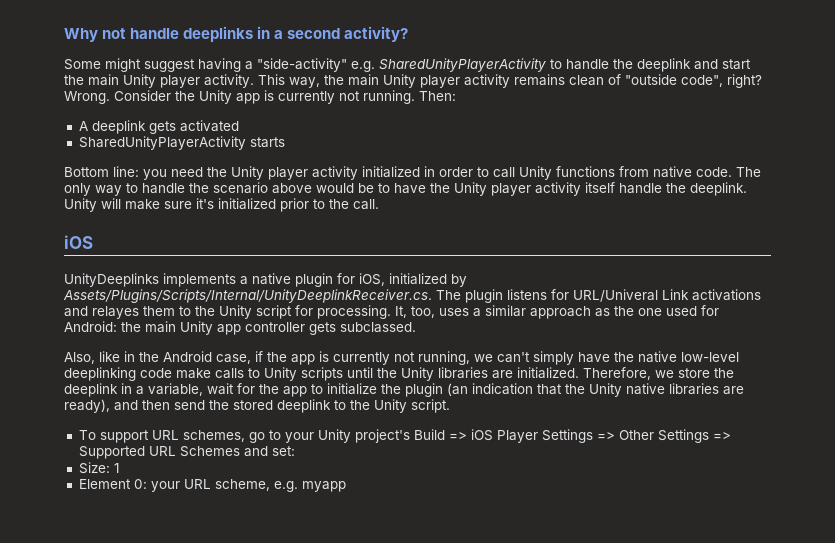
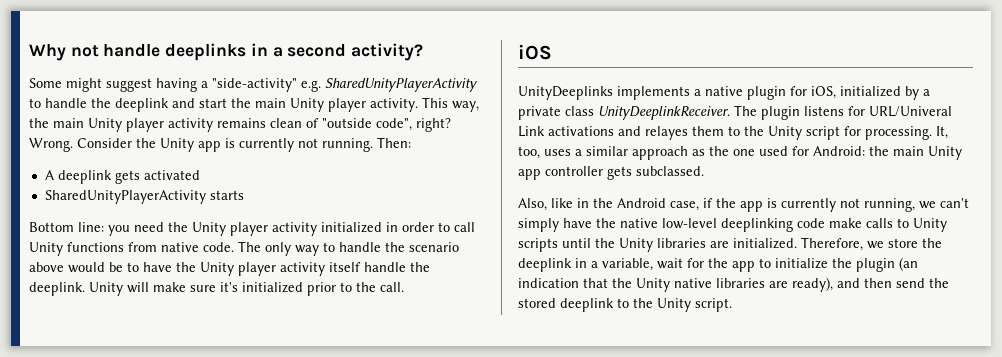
- UnityDeeplinks implements a native plugin for iOS, initialized by Assets/Plugins/Scripts/Internal/UnityDeeplinkReceiver.cs. The plugin listens for URL/Univeral Link activations and relayes them to the Unity script for processing.
+ UnityDeeplinks implements a native plugin for iOS, initialized by a private class UnityDeeplinkReceiver. The plugin listens for URL/Univeral Link activations and relayes them to the Unity script for processing.
- To support URL schemes, go to your Unity project's Build => iOS Player Settings => Other Settings => Supported URL Schemes and set:
- Size: 1
- Element 0: your URL scheme, e.g. myapp

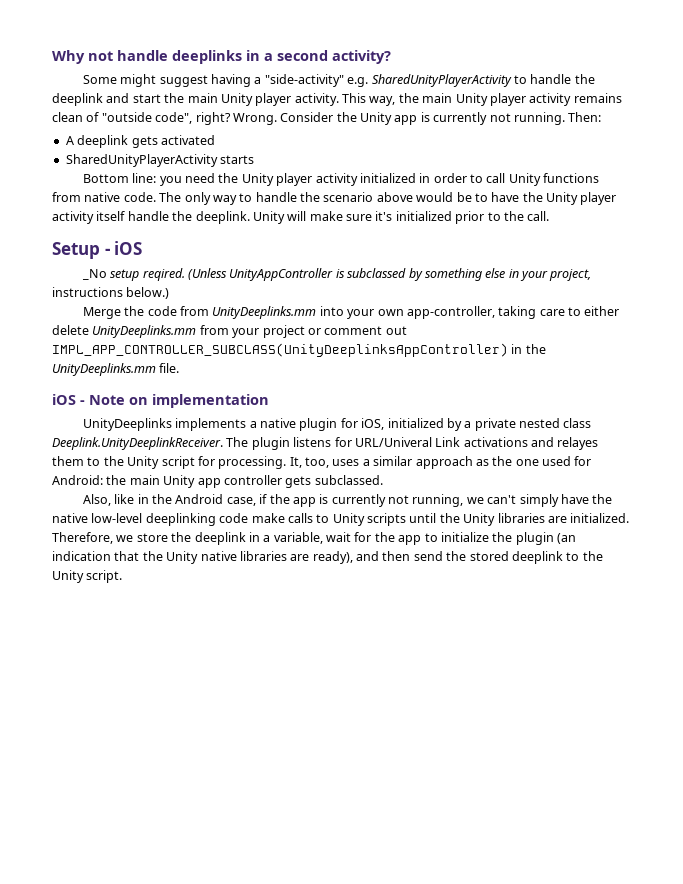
- iOS
+ Setup - iOS
+ _No setup reqired. (Unless UnityAppController is subclassed by something else in your project, instructions below.)
+ Merge the code from UnityDeeplinks.mm into your own app-controller, taking care to either delete UnityDeeplinks.mm from your project or comment out IMPL_APP_CONTROLLER_SUBCLASS(UnityDeeplinksAppController) in the UnityDeeplinks.mm file.
+ iOS - Note on implementation
- UnityDeeplinks implements a native plugin for iOS, initialized by a private class UnityDeeplinkReceiver. The plugin listens for URL/Univeral Link activations and relayes them to the Unity script for processing.
+ UnityDeeplinks implements a native plugin for iOS, initialized by a private nested class Deeplink.UnityDeeplinkReceiver. The plugin listens for URL/Univeral Link activations and relayes them to the Unity script for processing.

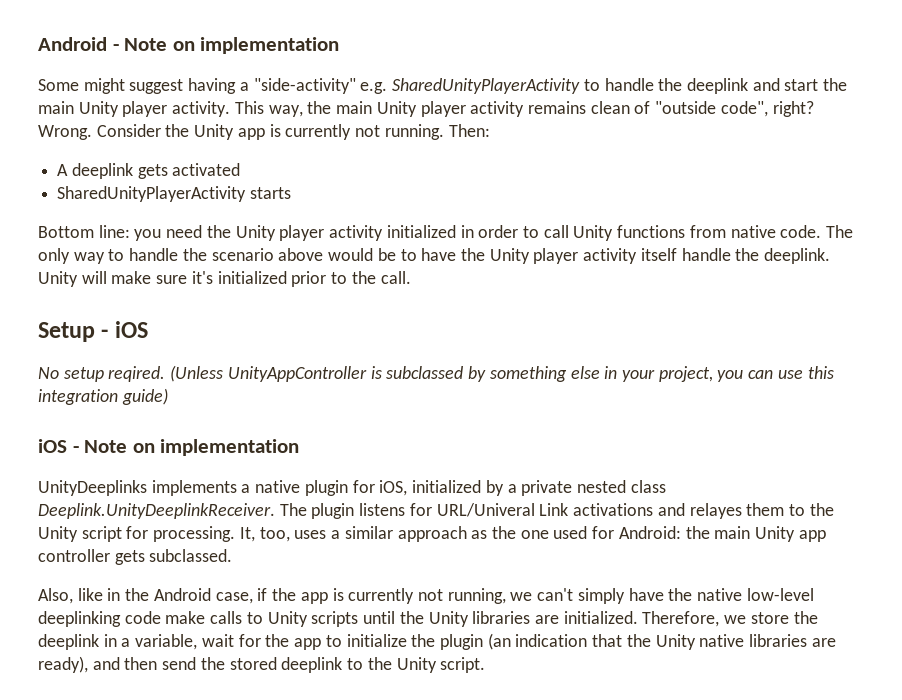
- Why not handle deeplinks in a second activity?
+ Android - Note on implementation
- _No setup reqired.
+ No setup reqired.
- (Unless UnityAppController is subclassed by something else in your project, instructions below.)
- Merge the code from UnityDeeplinks.mm into your own app-controller, taking care to either delete UnityDeeplinks.mm from your project or comment out IMPL_APP_CONTROLLER_SUBCLASS(UnityDeeplinksAppController) in the UnityDeeplinks.mm file.
+ (Unless UnityAppController is subclassed by something else in your project, you can use this integration guide)

